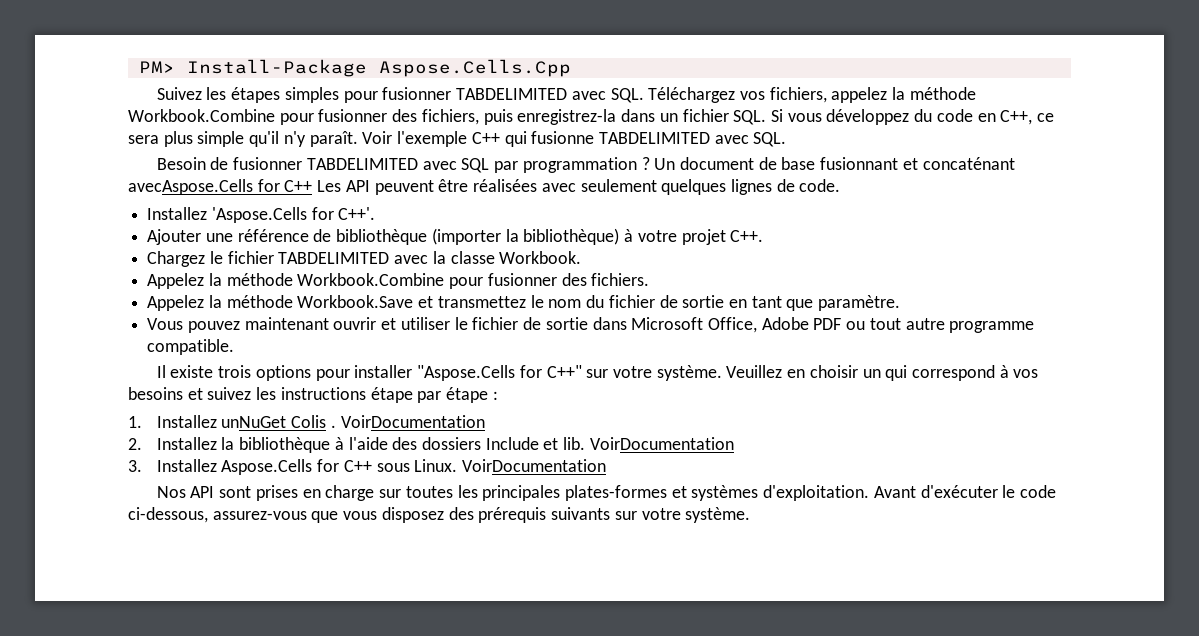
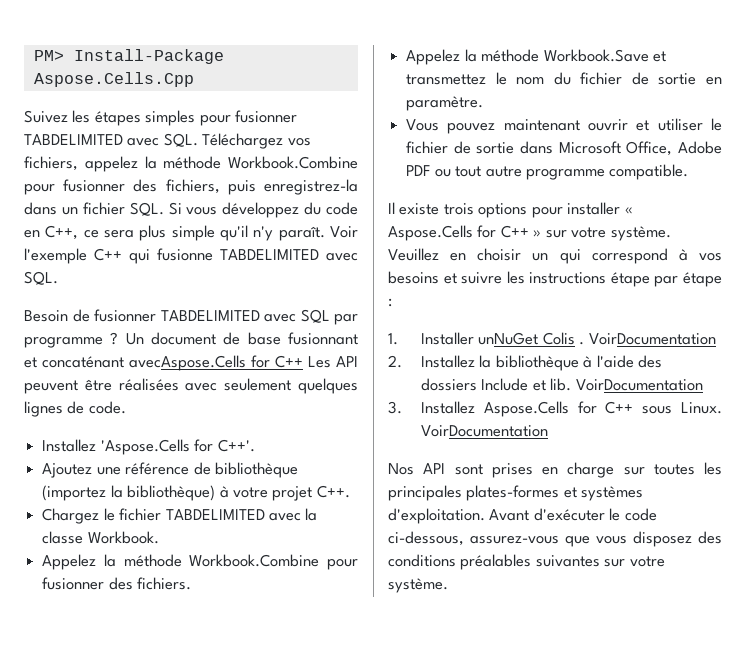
- Besoin de fusionner TABDELIMITED avec SQL par programmation ?
+ Besoin de fusionner TABDELIMITED avec SQL par programme ?
- Ajouter une référence de bibliothèque (importer la bibliothèque) à votre projet C++.
+ Ajoutez une référence de bibliothèque (importez la bibliothèque) à votre projet C++.
- Appelez la méthode Workbook.Save et transmettez le nom du fichier de sortie en tant que paramètre.
+ Appelez la méthode Workbook.Save et transmettez le nom du fichier de sortie en paramètre.
- Il existe trois options pour installer "Aspose.Cells for C++" sur votre système.
+ Il existe trois options pour installer « Aspose.Cells for C++ » sur votre système.
- Veuillez en choisir un qui correspond à vos besoins et suivez les instructions étape par étape :
+ Veuillez en choisir un qui correspond à vos besoins et suivre les instructions étape par étape :
- 1. Installez unNuGet Colis .
+ 1. Installer unNuGet Colis .
- Avant d'exécuter le code ci-dessous, assurez-vous que vous disposez des prérequis suivants sur votre système.
+ Avant d'exécuter le code ci-dessous, assurez-vous que vous disposez des conditions préalables suivantes sur votre système.

